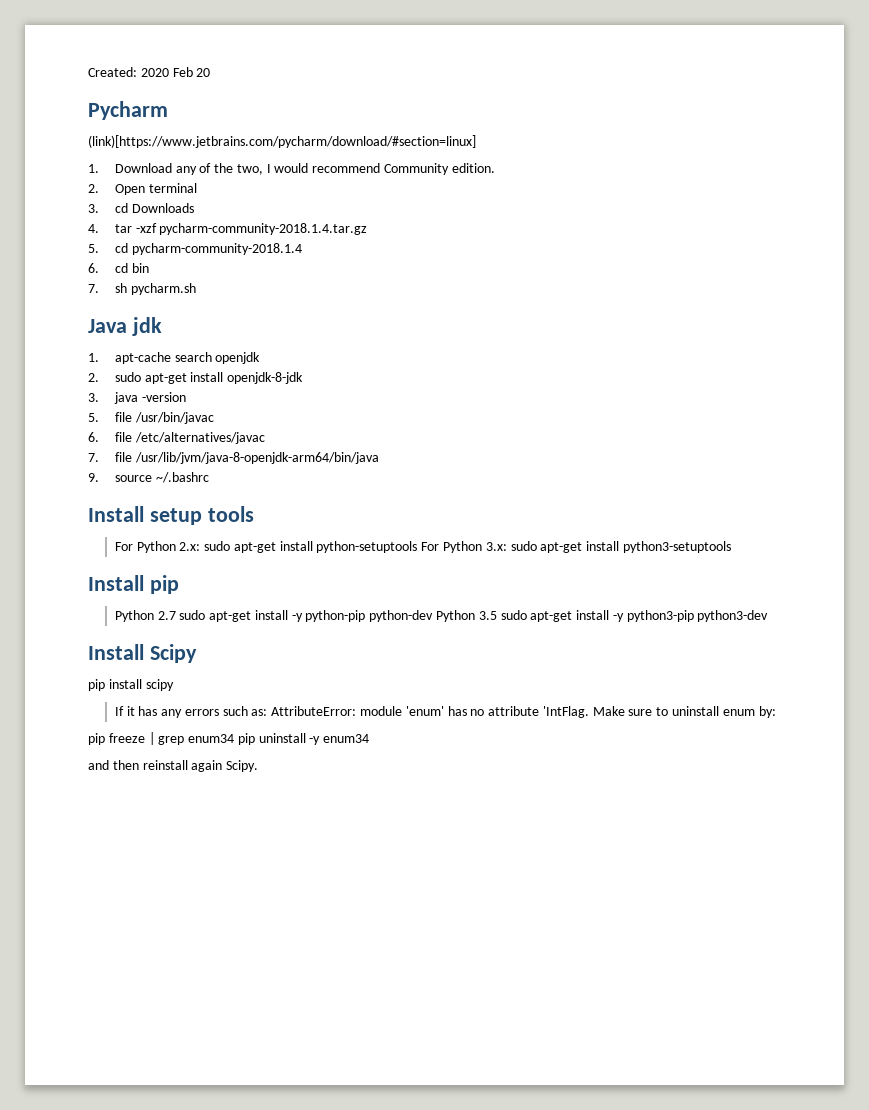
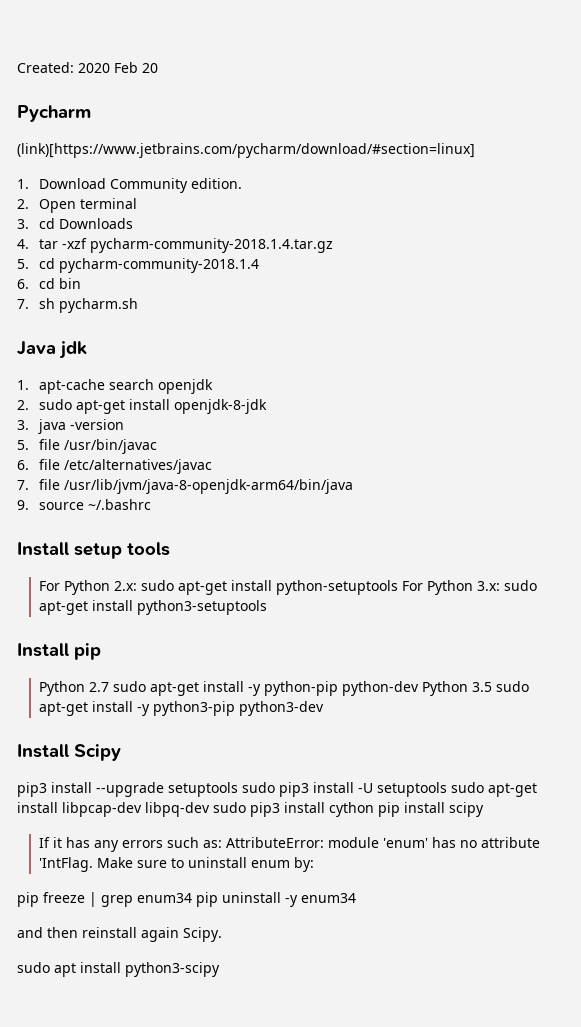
- 1. Download any of the two, I would recommend Community edition.
+ 1. Download Community edition.
- pip install scipy
+ pip3 install --upgrade setuptools sudo pip3 install -U setuptools sudo apt-get install libpcap-dev libpq-dev sudo pip3 install cython pip install scipy
+ sudo apt install python3-scipy

